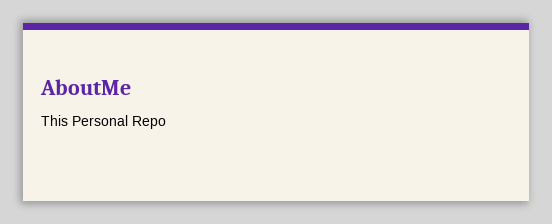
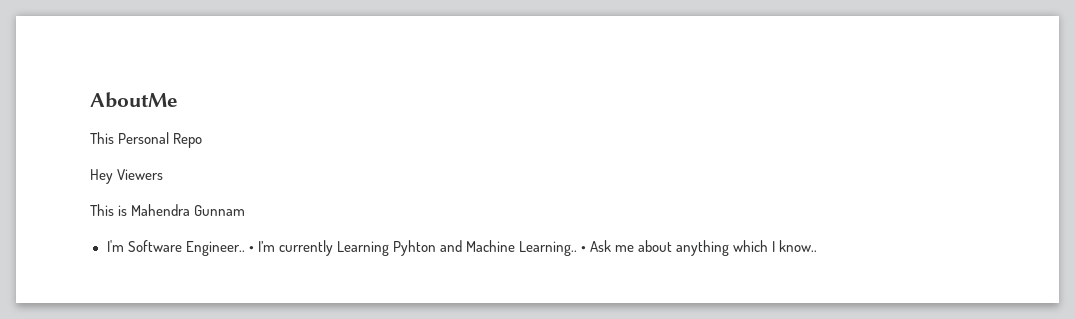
+ Hey Viewers
+ This is Mahendra Gunnam
+ I'm Software Engineer.. • I’m currently Learning Pyhton and Machine Learning.. • Ask me about anything which I know..

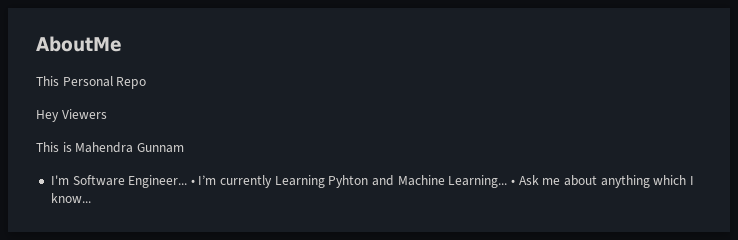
- I'm Software Engineer..
+ I'm Software Engineer...
- • I’m currently Learning Pyhton and Machine Learning..
+ • I’m currently Learning Pyhton and Machine Learning...
- • Ask me about anything which I know..
+ • Ask me about anything which I know...

